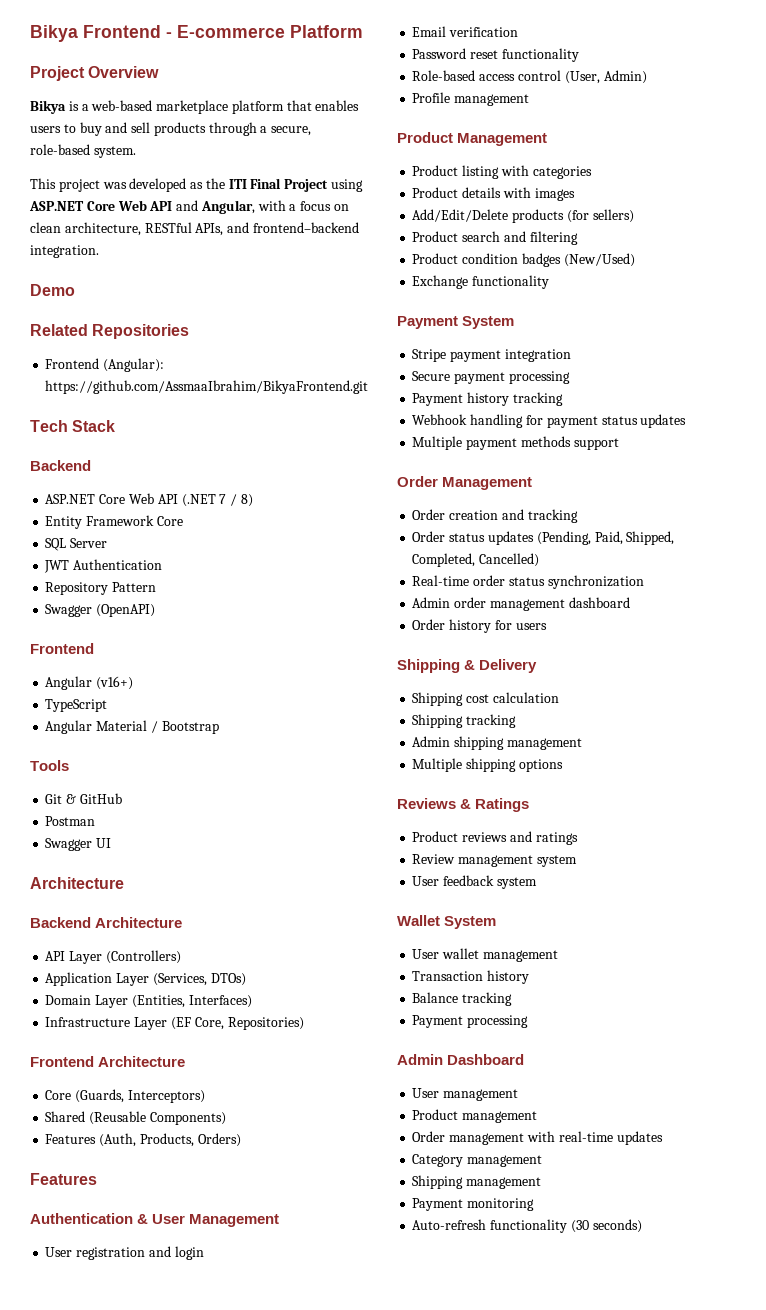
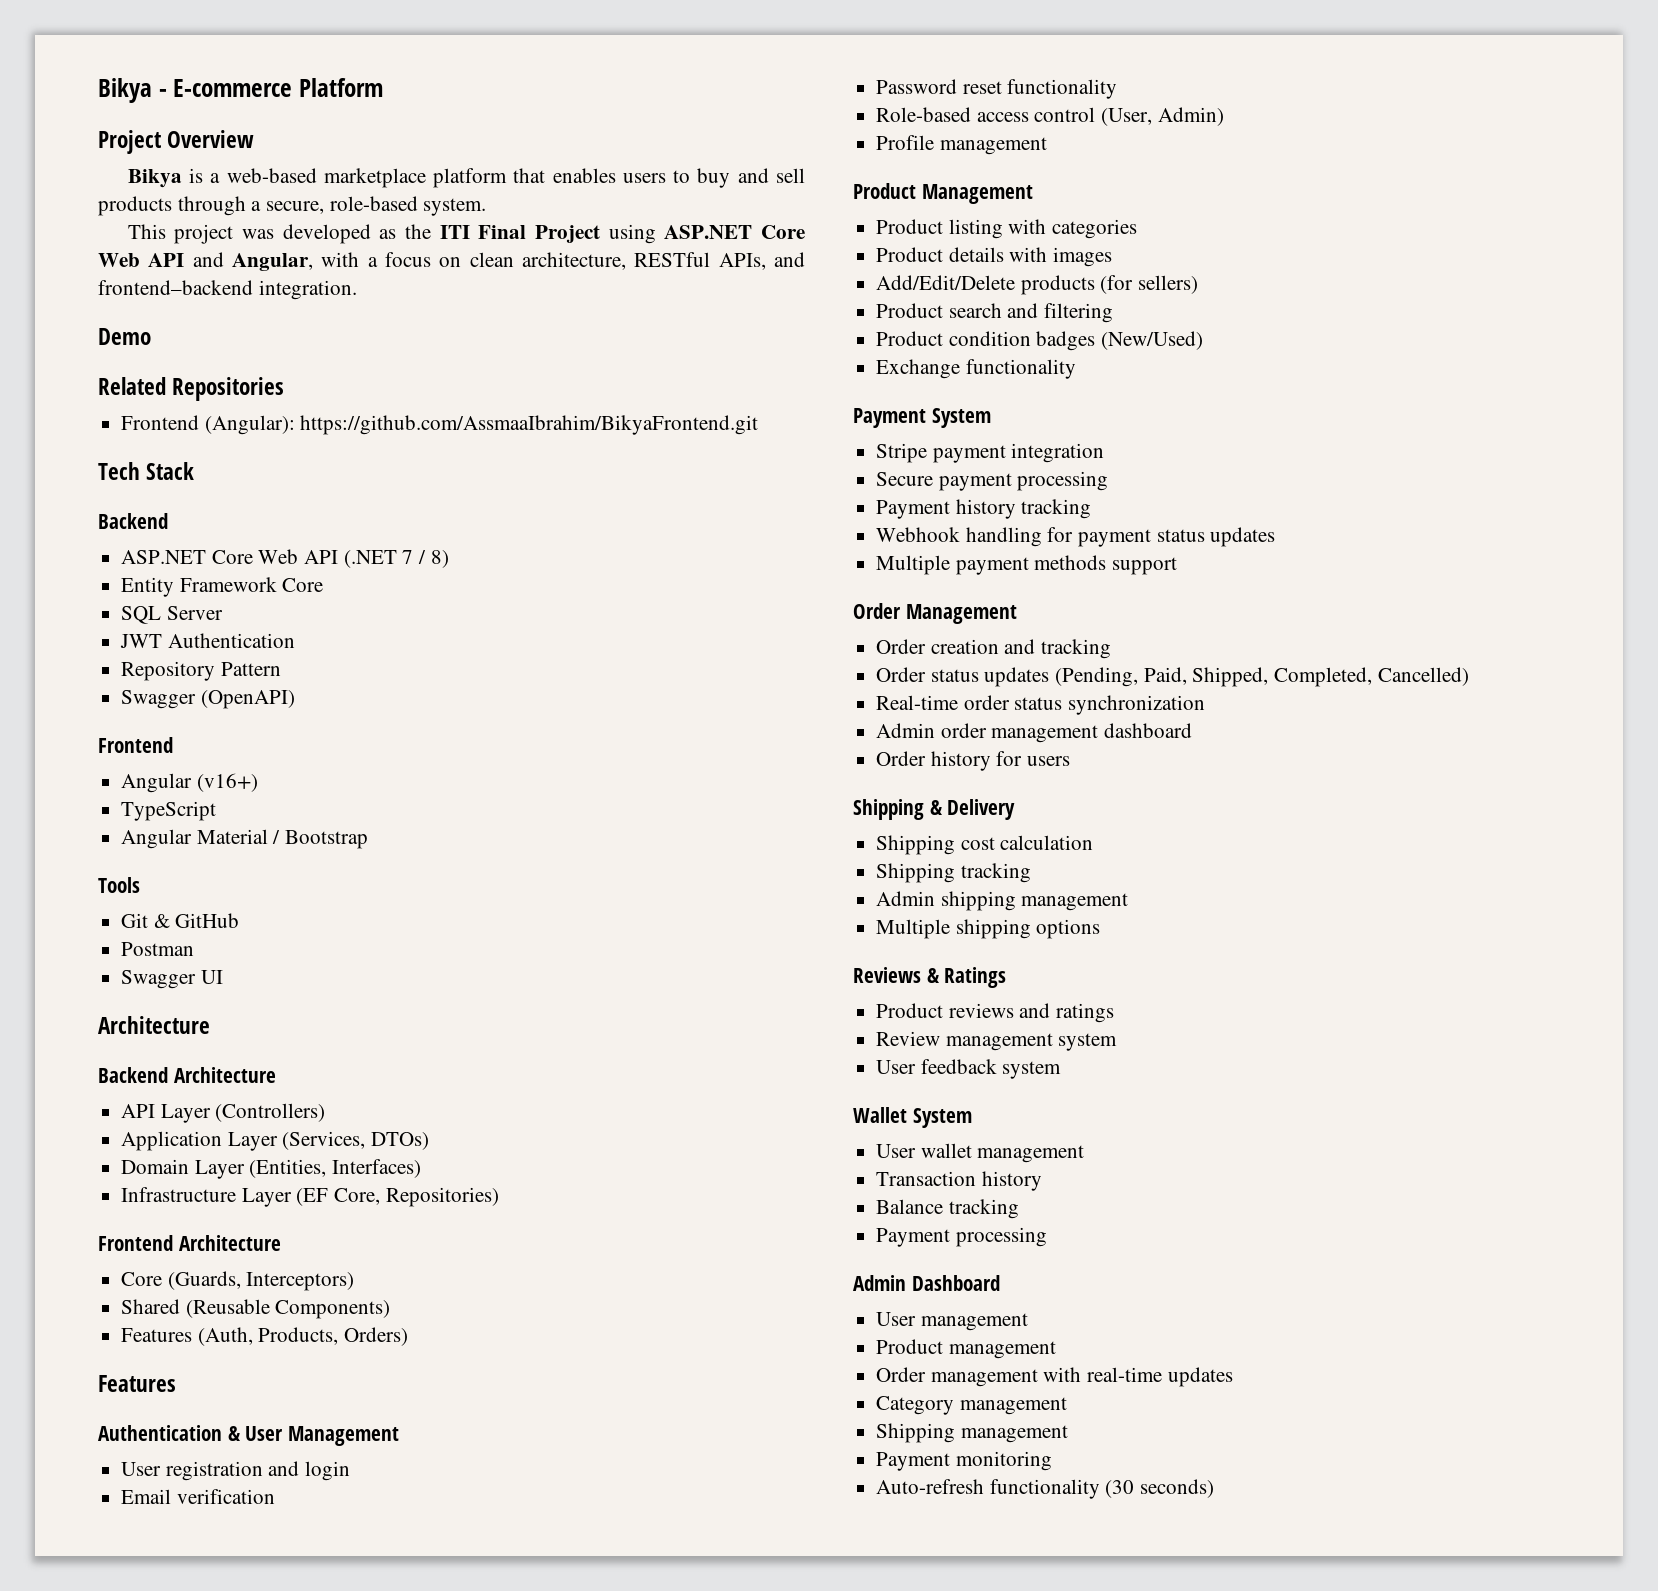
- Bikya Frontend - E-commerce Platform
+ Bikya - E-commerce Platform

